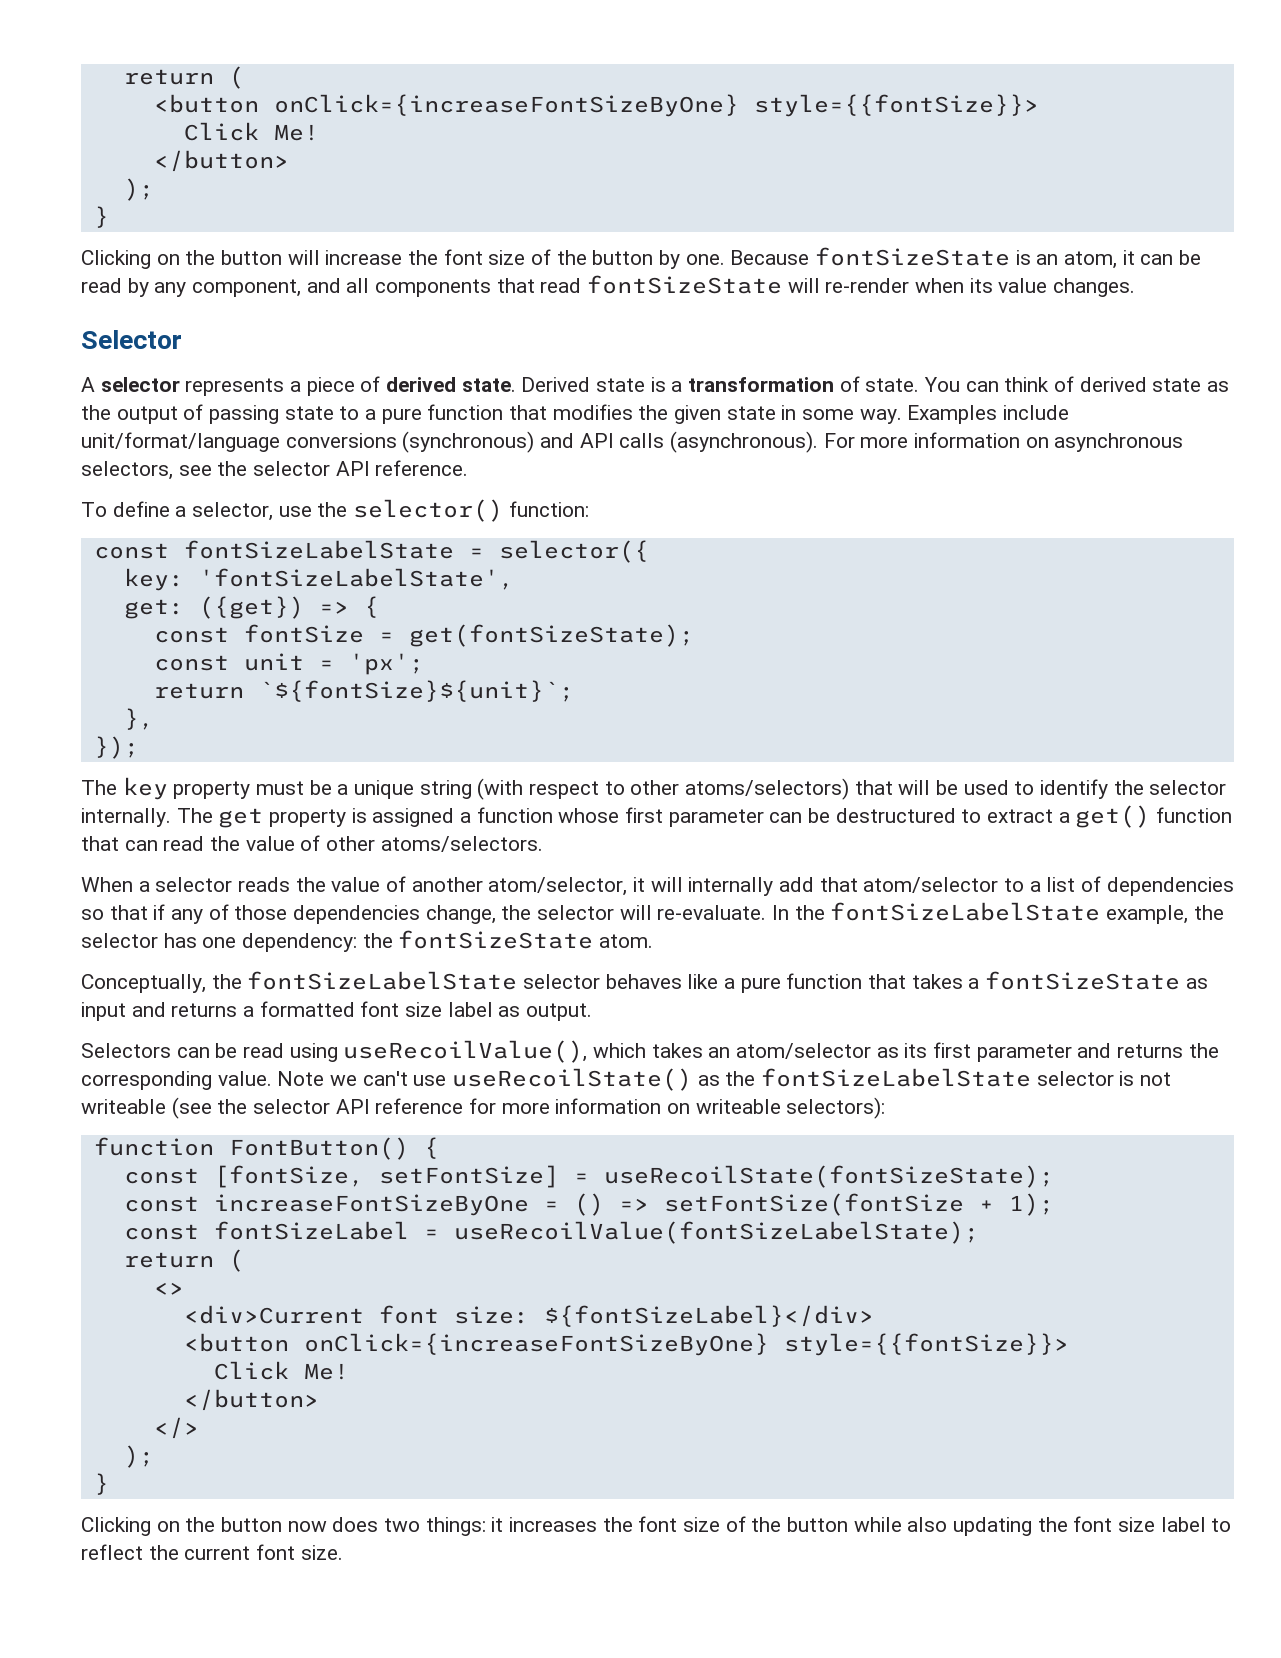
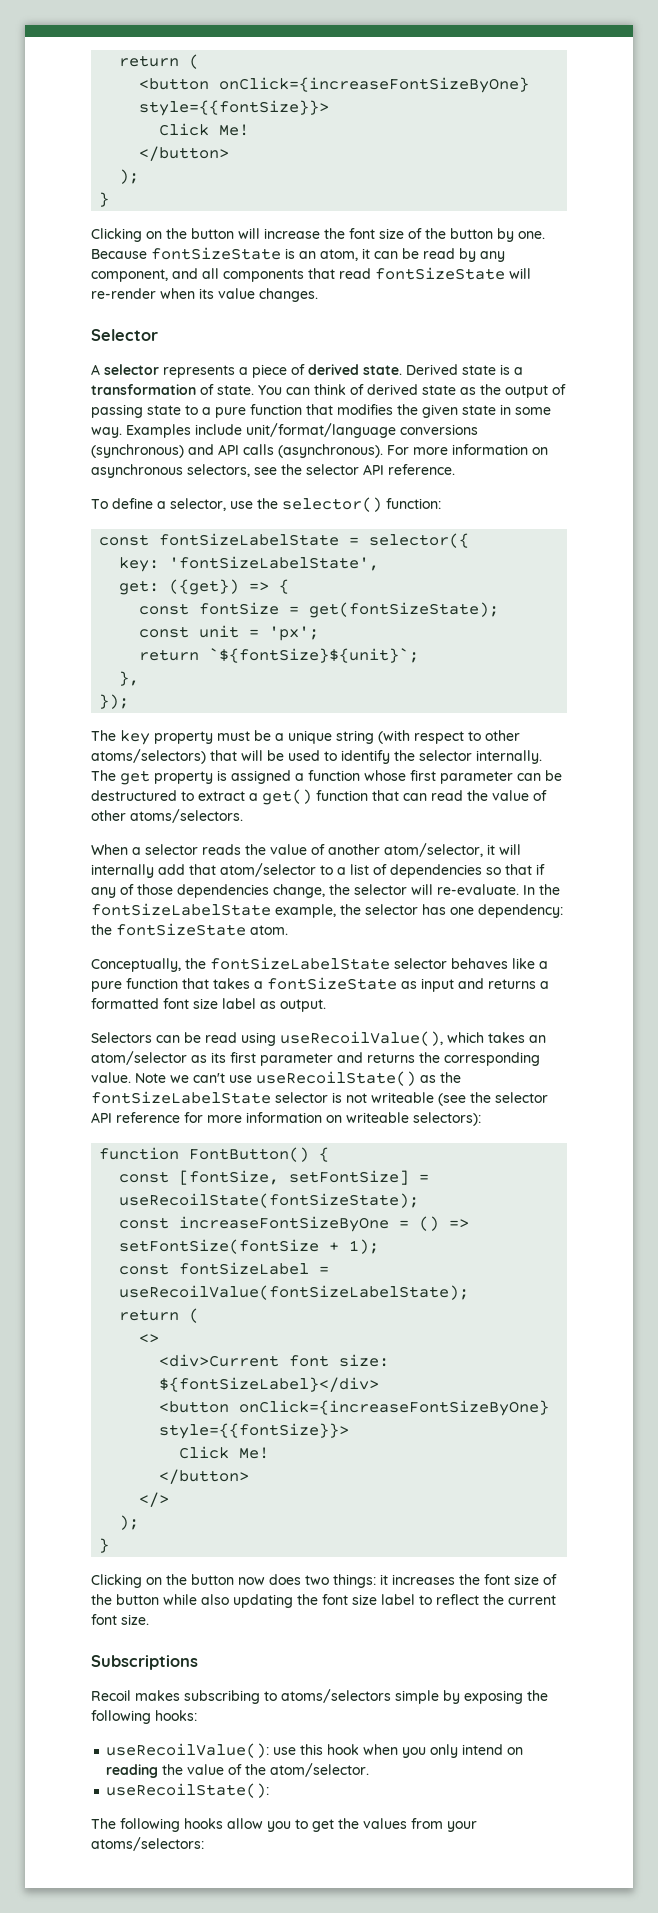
+ Subscriptions
+ Recoil makes subscribing to atoms/selectors simple by exposing the following hooks:
+ useRecoilValue(): use this hook when you only intend on reading the value of the atom/selector.
+ useRecoilState():
+ The following hooks allow you to get the values from your atoms/selectors:

